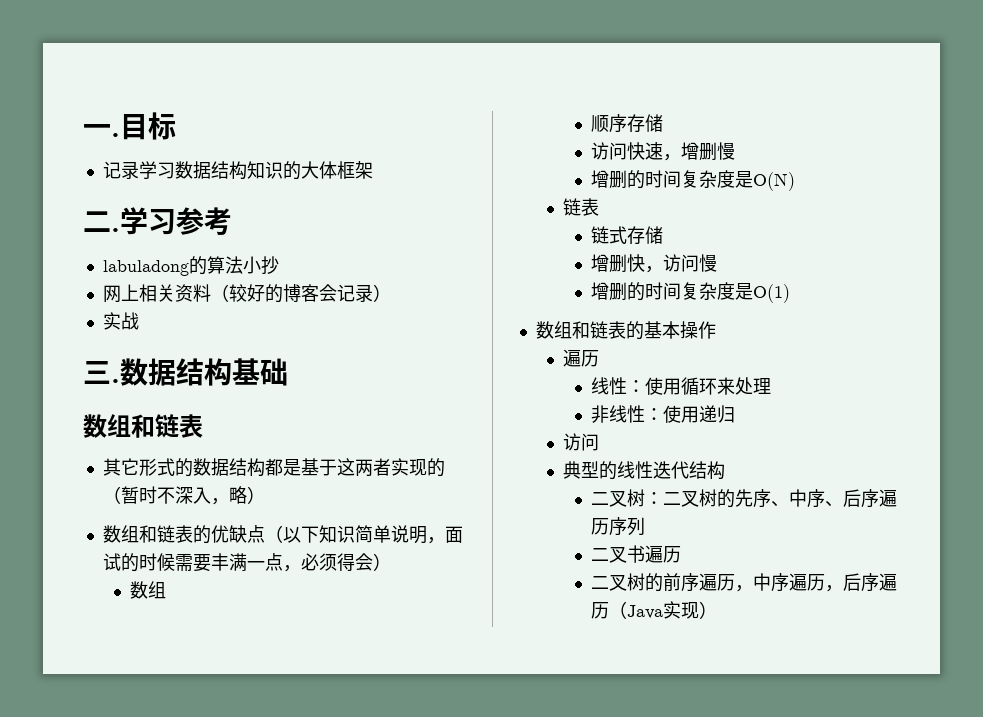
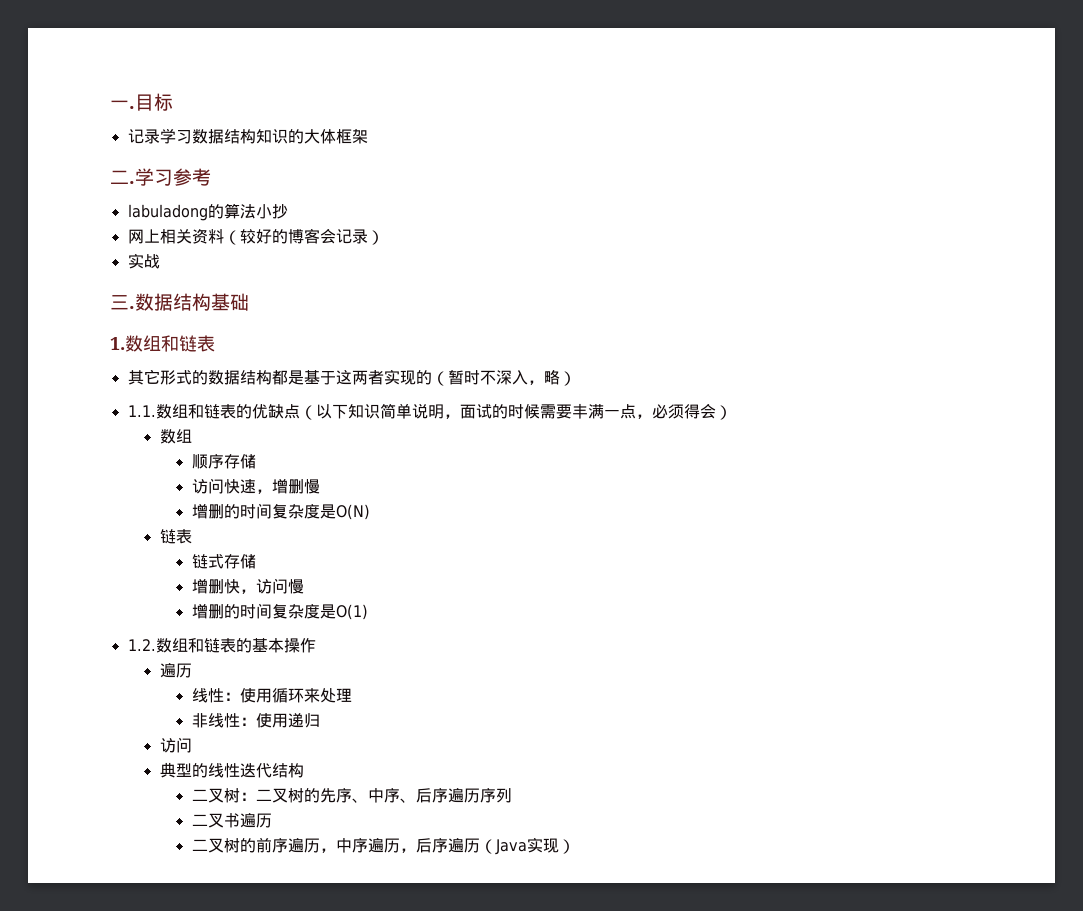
  数据结构基础
- 数组和链表
+ 1.数组和链表
- 数组和链表的优缺点（以下知识简单说明，面试的时候需要丰满一点，必须得会）
+ 1.1.数组和链表的优缺点（以下知识简单说明，面试的时候需要丰满一点，必须得会）
- 数组和链表的基本操作
+ 1.2.数组和链表的基本操作

